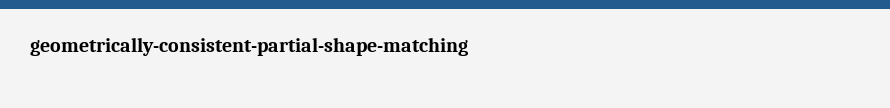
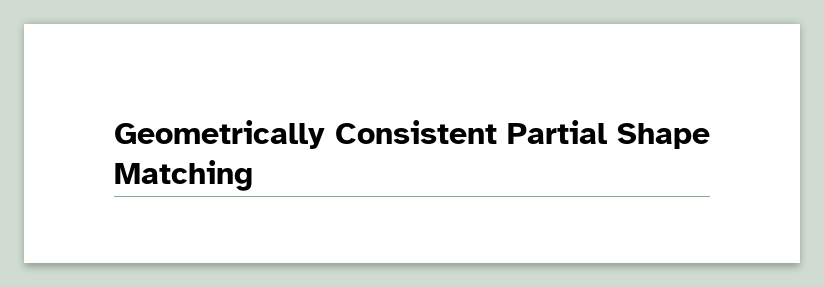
- geometrically-consistent-partial-shape-matching
+ Geometrically Consistent Partial Shape Matching

